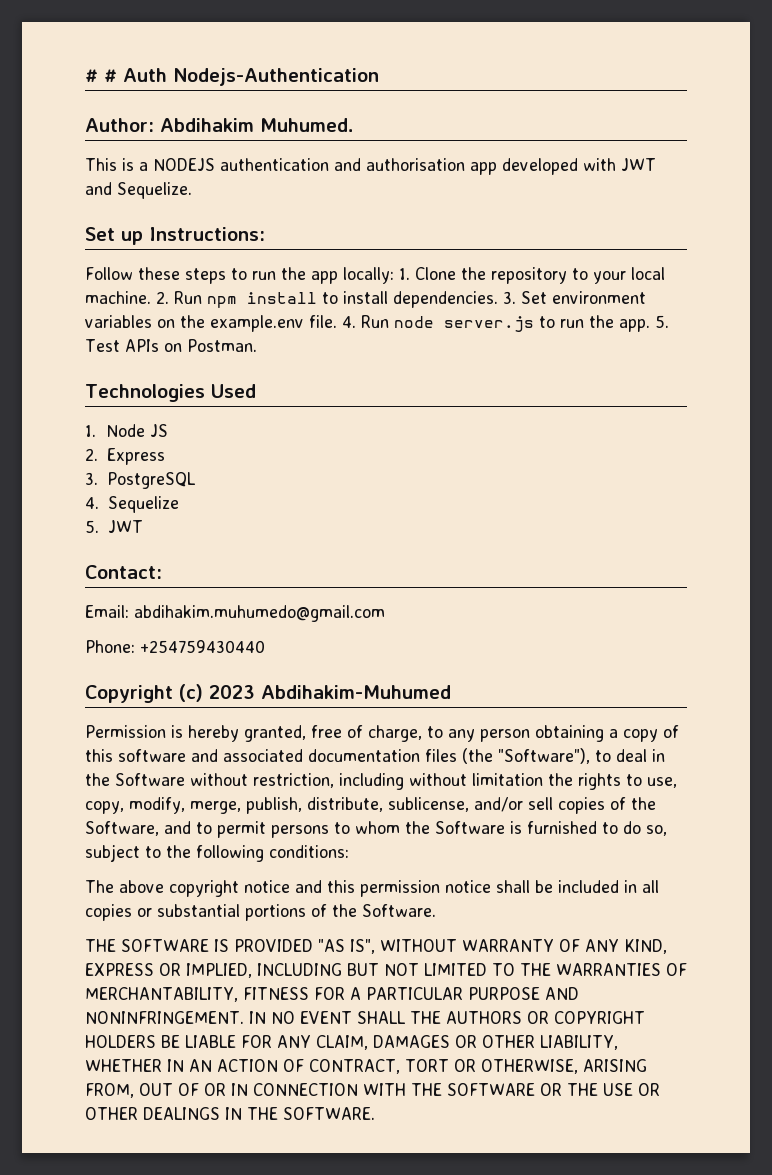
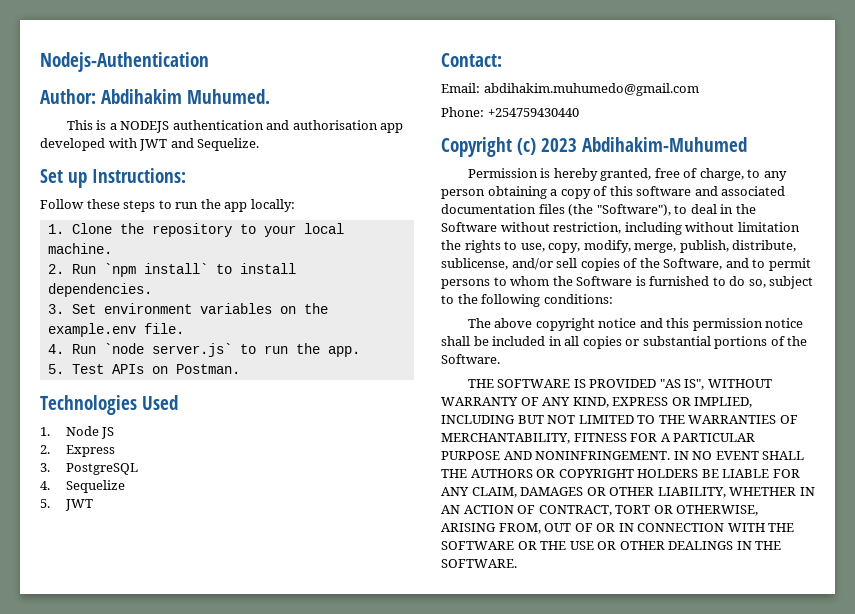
- # # Auth Nodejs-Authentication
+ Nodejs-Authentication
- Follow these steps to run the app locally: 1. Clone the repository to your local machine. 2. Run npm install to install dependencies. 3. Set environment variables on the example.env file. 4. Run node server.js to run the app. 5. Test APIs on Postman.
+ Follow these steps to run the app locally:
+ 1. Clone the repository to your local machine.
+ 2. Run `npm install` to install dependencies.
+ 3. Set environment variables on the example.env file.
+ 4. Run `node server.js` to run the app.
+ 5. Test APIs on Postman.

